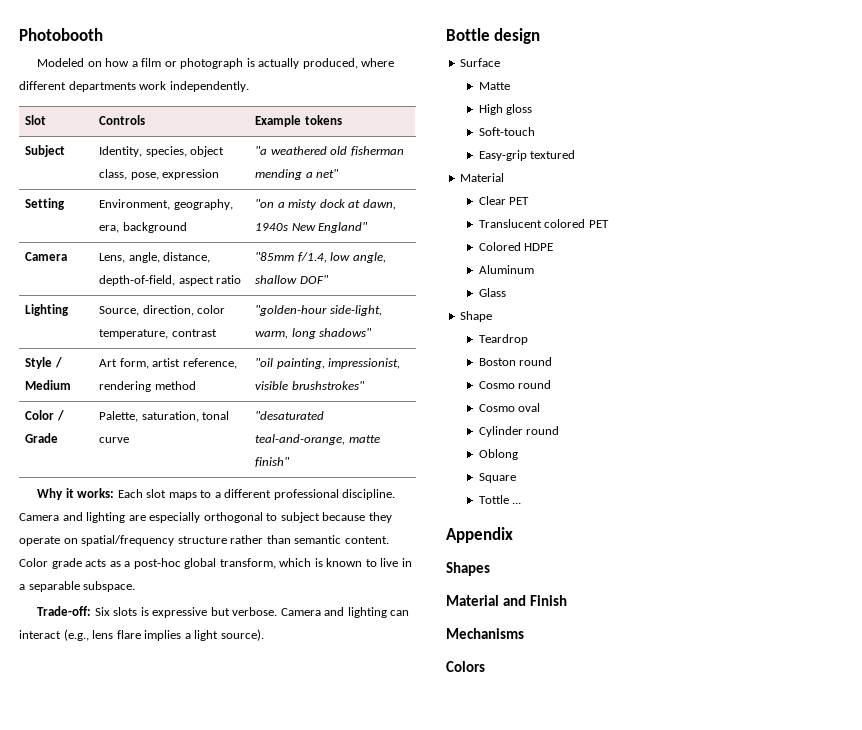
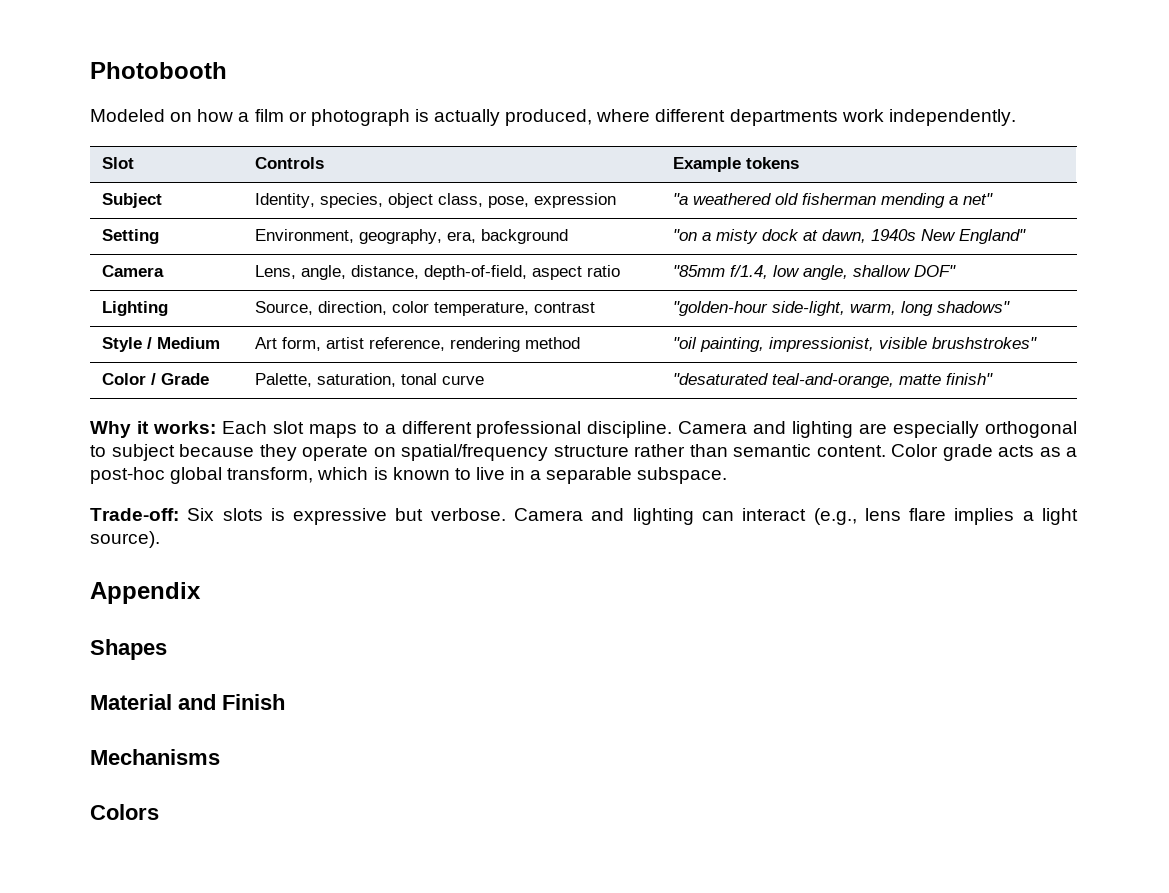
- Bottle design
- Surface
- Matte
- High gloss
- Soft-touch
- Easy-grip textured
- Material
- Clear PET
- Translucent colored PET
- Colored HDPE
- Aluminum
- Glass
- Shape
- Teardrop
- Boston round
- Cosmo round
- Cosmo oval
- Cylinder round
- Oblong
- Square
- Tottle ...

